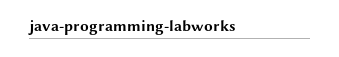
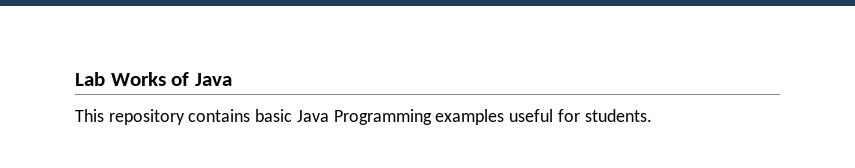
- java-programming-labworks
+ Lab Works of Java
+ This repository contains basic Java Programming examples useful for students.

